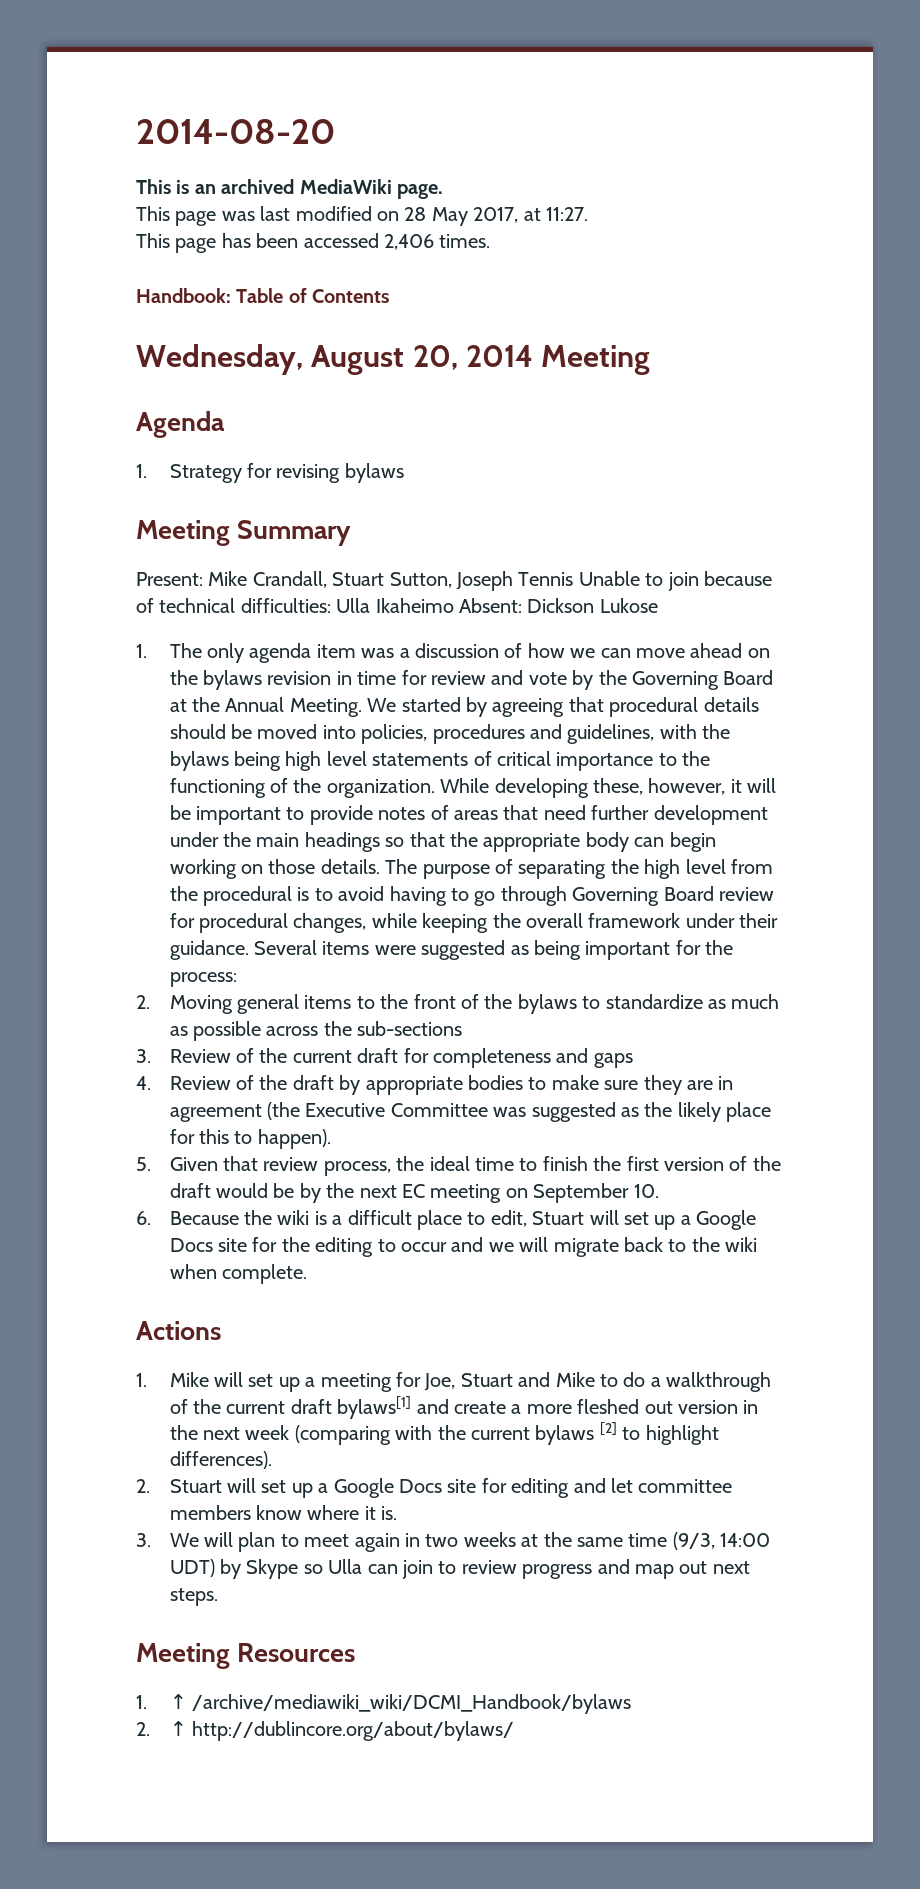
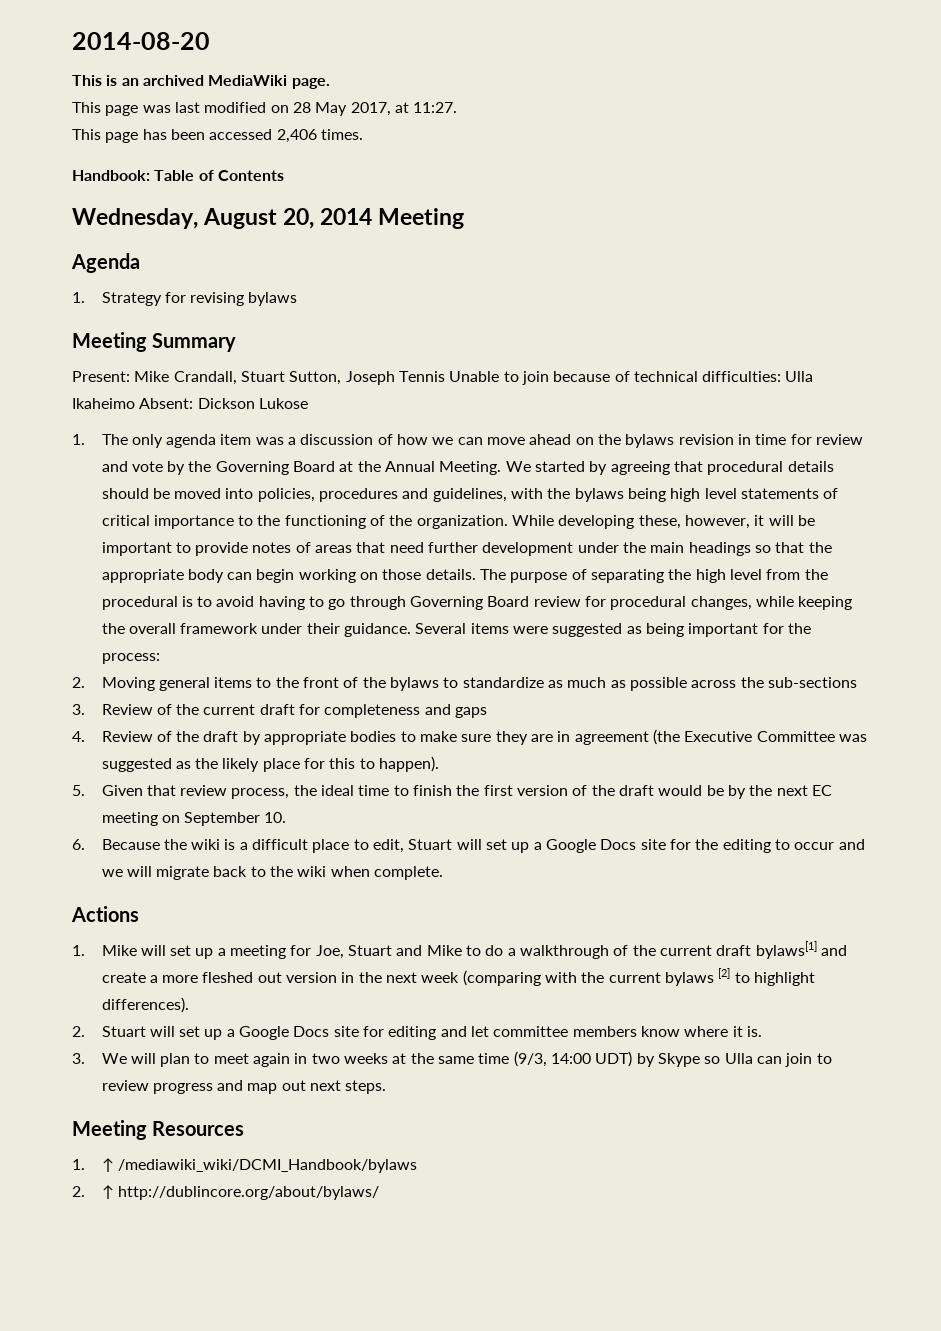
- 1. ↑ /archive/mediawiki_wiki/DCMI_Handbook/bylaws
+ 1. ↑ /mediawiki_wiki/DCMI_Handbook/bylaws

